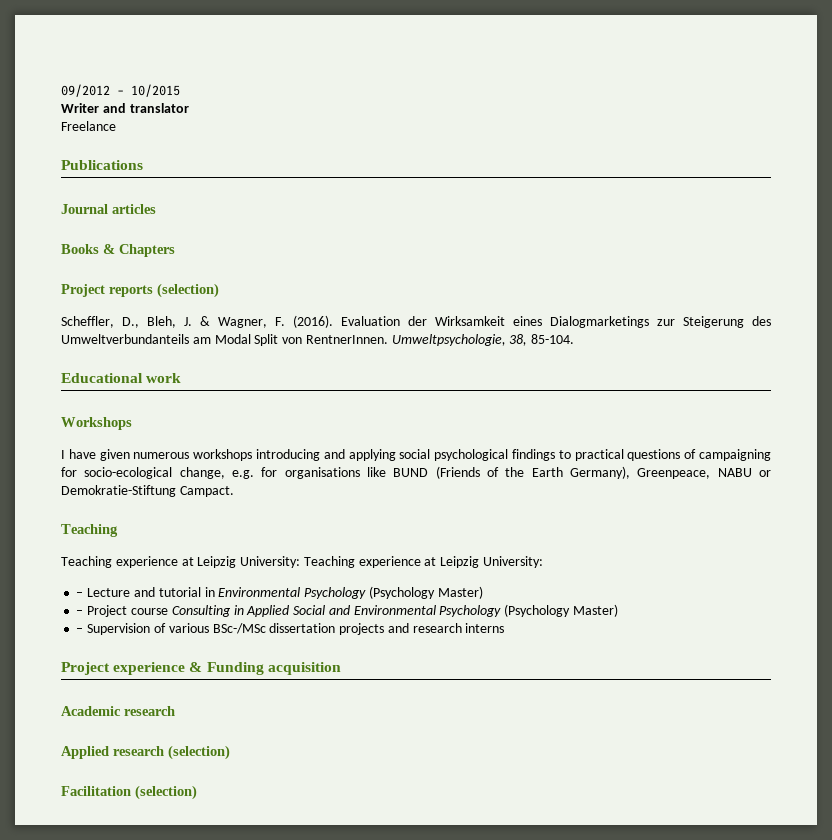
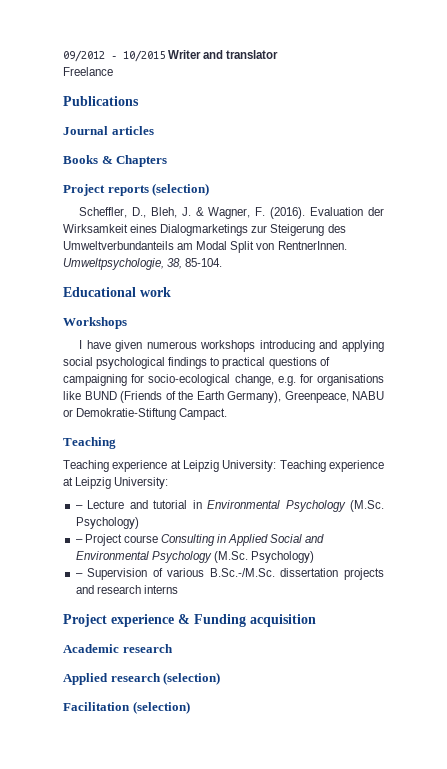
- 09/2012 – 10/2015
- Writer and translator
+ 09/2012 – 10/2015 Writer and translator
- – Lecture and tutorial in Environmental Psychology (Psychology Master)
+ – Lecture and tutorial in Environmental Psychology (M.Sc. Psychology)
- – Project course Consulting in Applied Social and Environmental Psychology (Psychology Master)
+ – Project course Consulting in Applied Social and Environmental Psychology (M.Sc. Psychology)
- – Supervision of various BSc-/MSc dissertation projects and research interns
+ – Supervision of various B.Sc.-/M.Sc. dissertation projects and research interns

